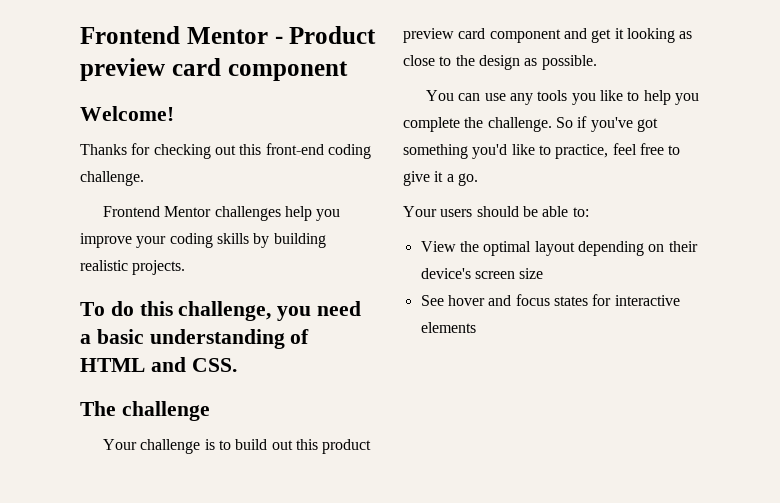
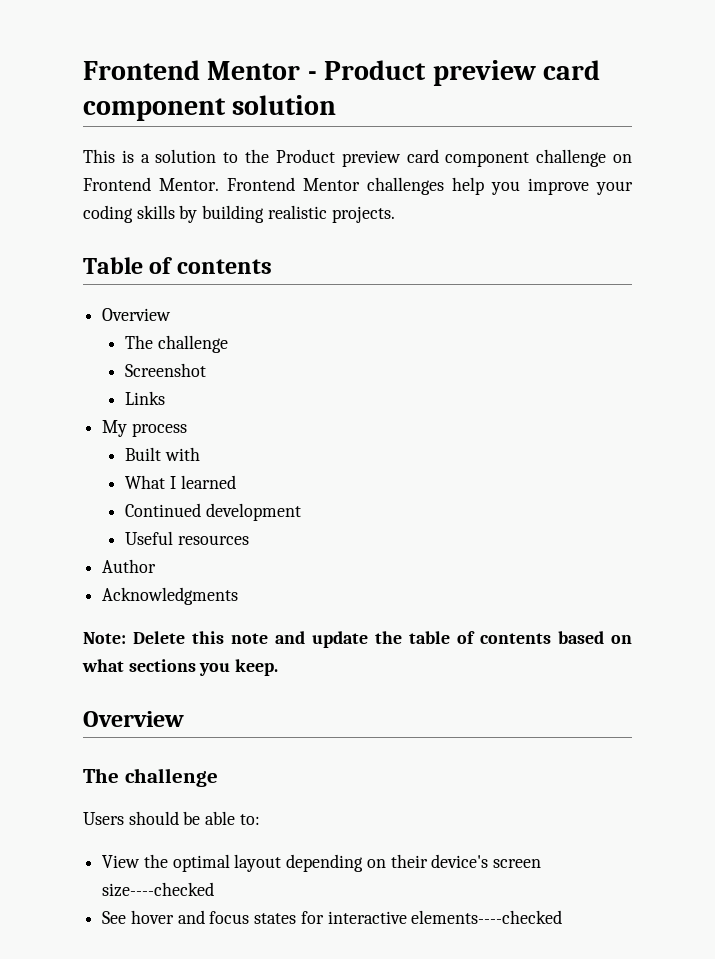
- Frontend Mentor - Product preview card component
- Welcome!
- Thanks for checking out this front-end coding challenge.
- Frontend Mentor challenges help you improve your coding skills by building realistic projects.
+ Frontend Mentor - Product preview card component solution
+ This is a solution to the Product preview card component challenge on Frontend Mentor. Frontend Mentor challenges help you improve your coding skills by building realistic projects.
- To do this challenge, you need a basic understanding of HTML and CSS.
+ Table of contents
+ Overview
  The challenge
- Your challenge is to build out this product preview card component and get it looking as close to the design as possible.
- You can use any tools you like to help you complete the challenge. So if you've got something you'd like to practice, feel free to give it a go.
- Your users should be able to:
+ Screenshot
+ Links
+ My process
+ Built with
+ What I learned
+ Continued development
+ Useful resources
+ Author
+ Acknowledgments
+ Note: Delete this note and update the table of contents based on what sections you keep.
+ Overview
+ The challenge
+ Users should be able to:
- View the optimal layout depending on their device's screen size
+ View the optimal layout depending on their device's screen size----checked
- See hover and focus states for interactive elements
+ See hover and focus states for interactive elements----checked

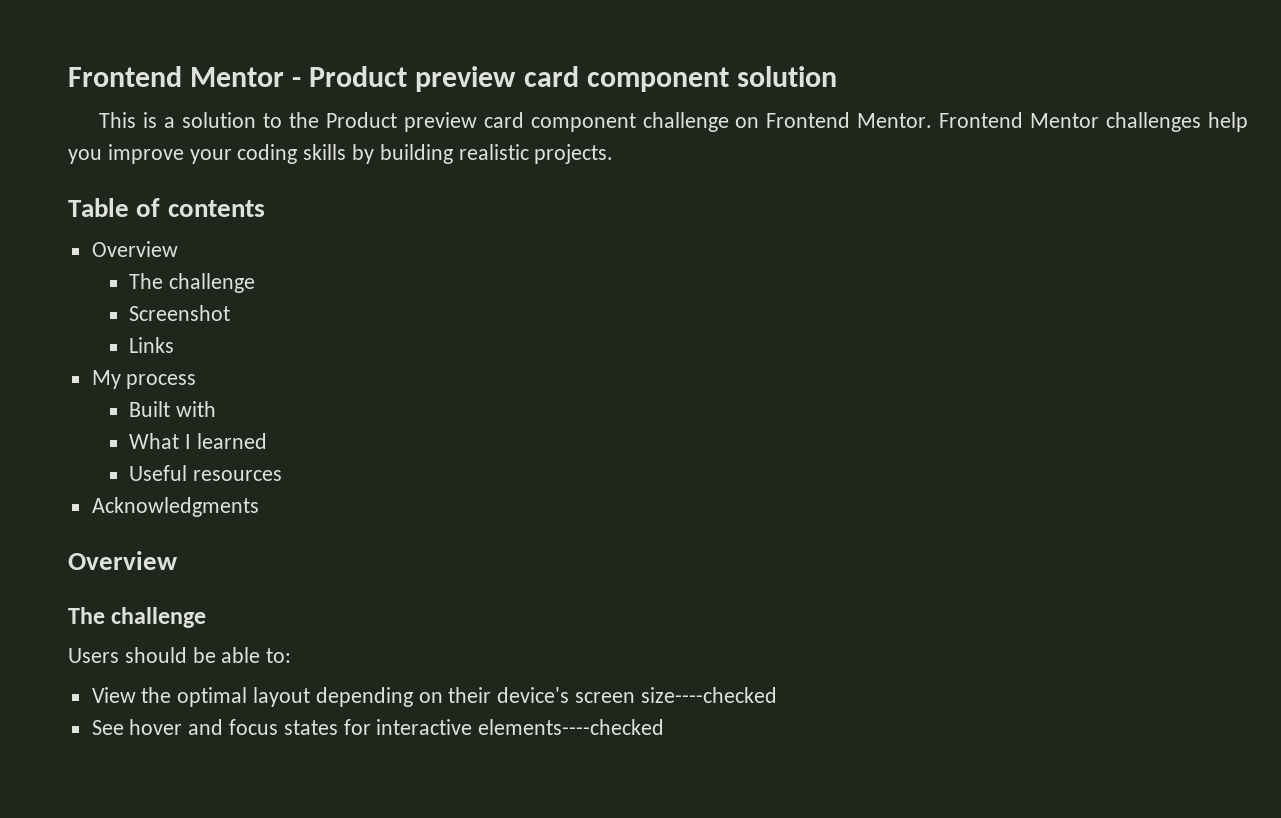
- Continued development
- Author
- Note: Delete this note and update the table of contents based on what sections you keep.

